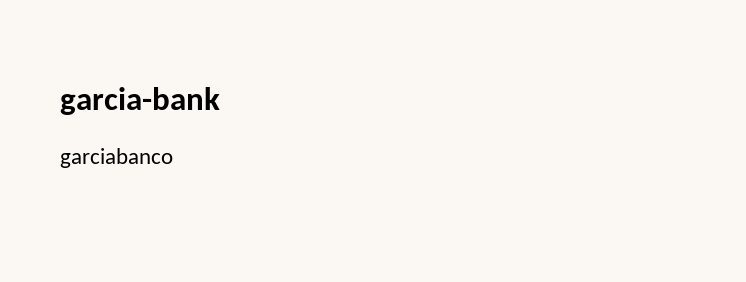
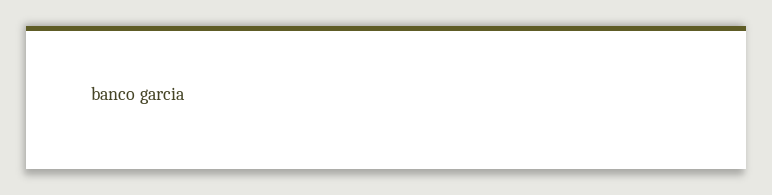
- garcia-bank
- garciabanco
+ banco garcia

